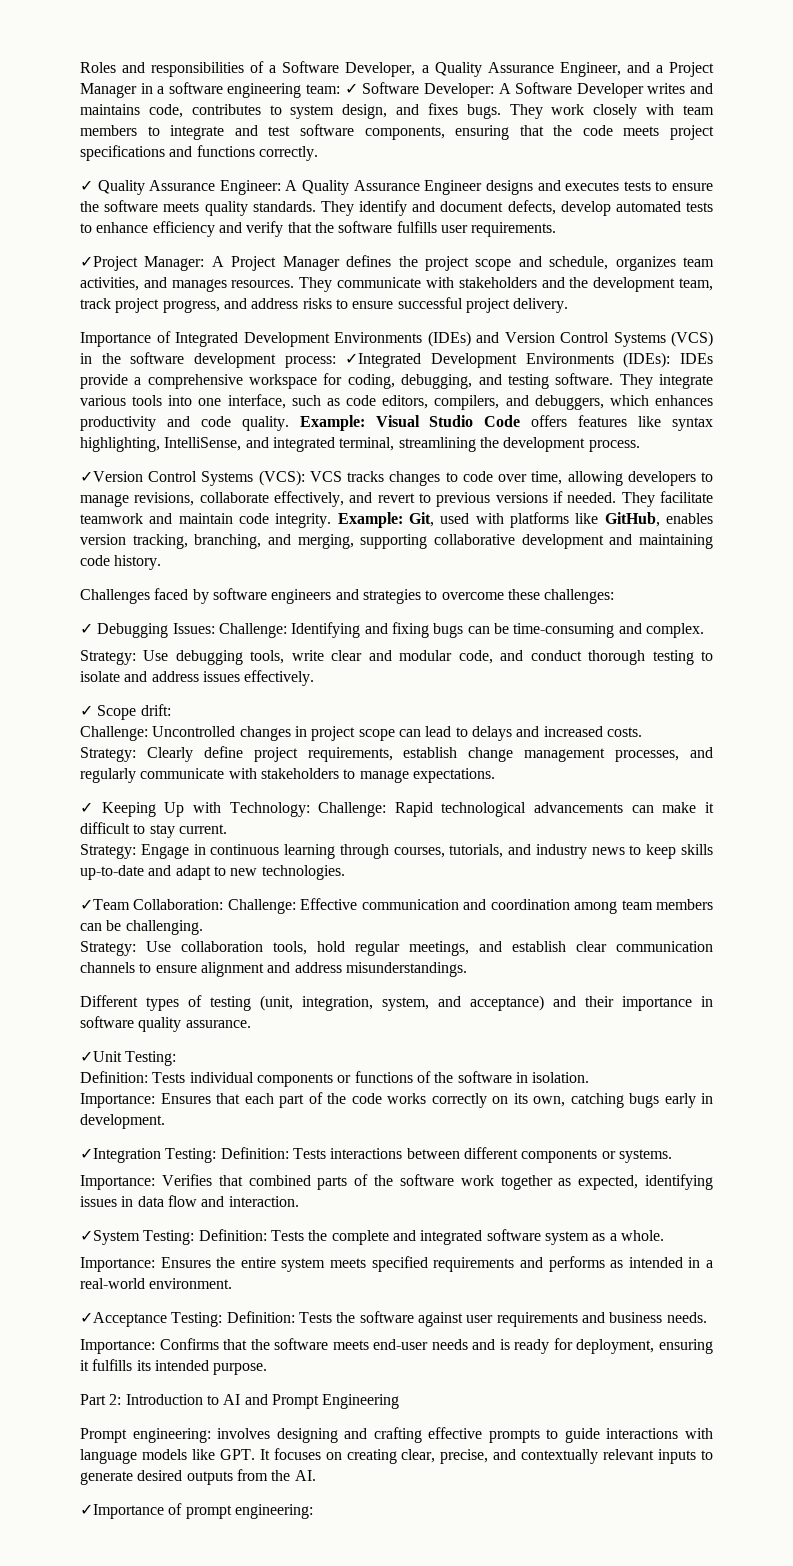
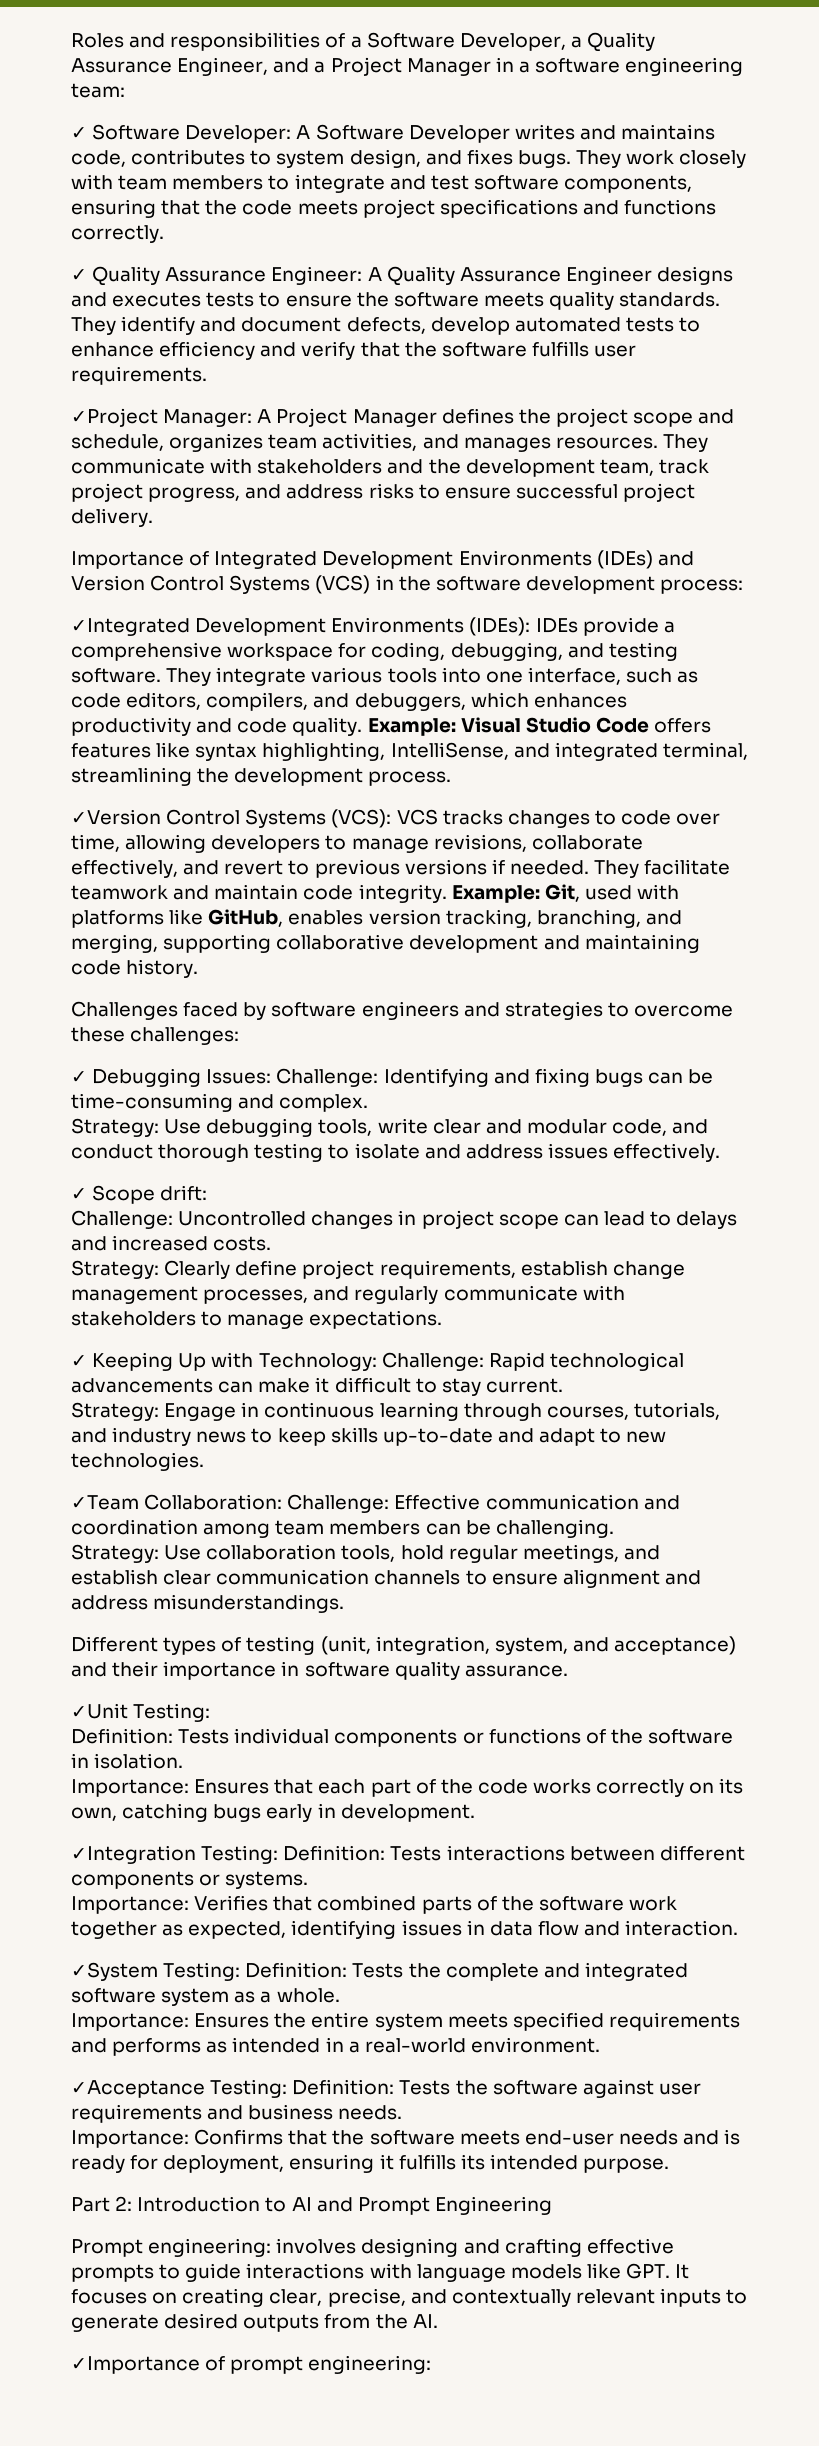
- Roles and responsibilities of a Software Developer, a Quality Assurance Engineer, and a Project Manager in a software engineering team: ✓ Software Developer: A Software Developer writes and maintains code, contributes to system design, and fixes bugs.
+ Roles and responsibilities of a Software Developer, a Quality Assurance Engineer, and a Project Manager in a software engineering team:
+ ✓ Software Developer: A Software Developer writes and maintains code, contributes to system design, and fixes bugs.
- Importance of Integrated Development Environments (IDEs) and Version Control Systems (VCS) in the software development process: ✓Integrated Development Environments (IDEs): IDEs provide a comprehensive workspace for coding, debugging, and testing software.
+ Importance of Integrated Development Environments (IDEs) and Version Control Systems (VCS) in the software development process:
+ ✓Integrated Development Environments (IDEs): IDEs provide a comprehensive workspace for coding, debugging, and testing software.

